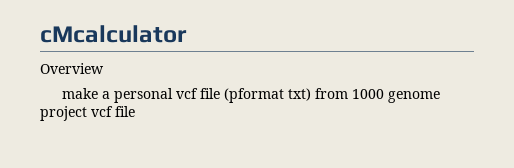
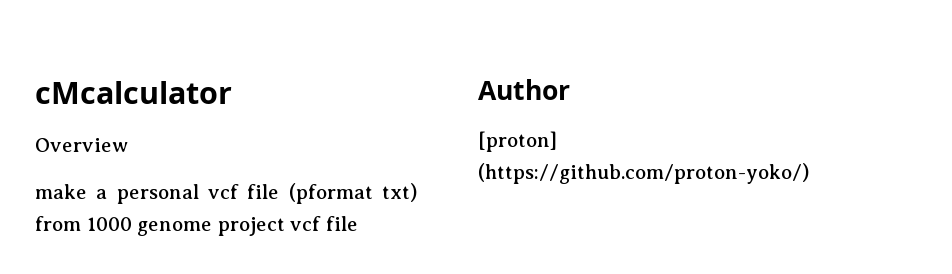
+ Author
+ [proton] (https://github.com/proton-yoko/)

